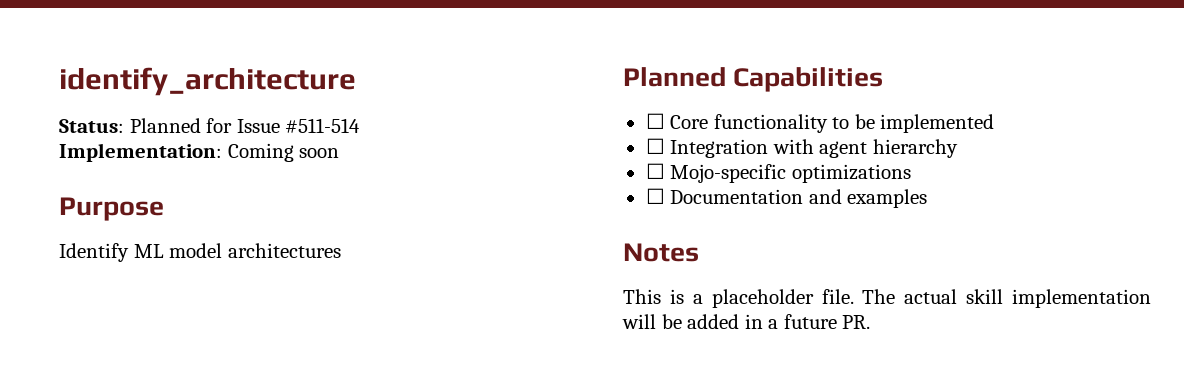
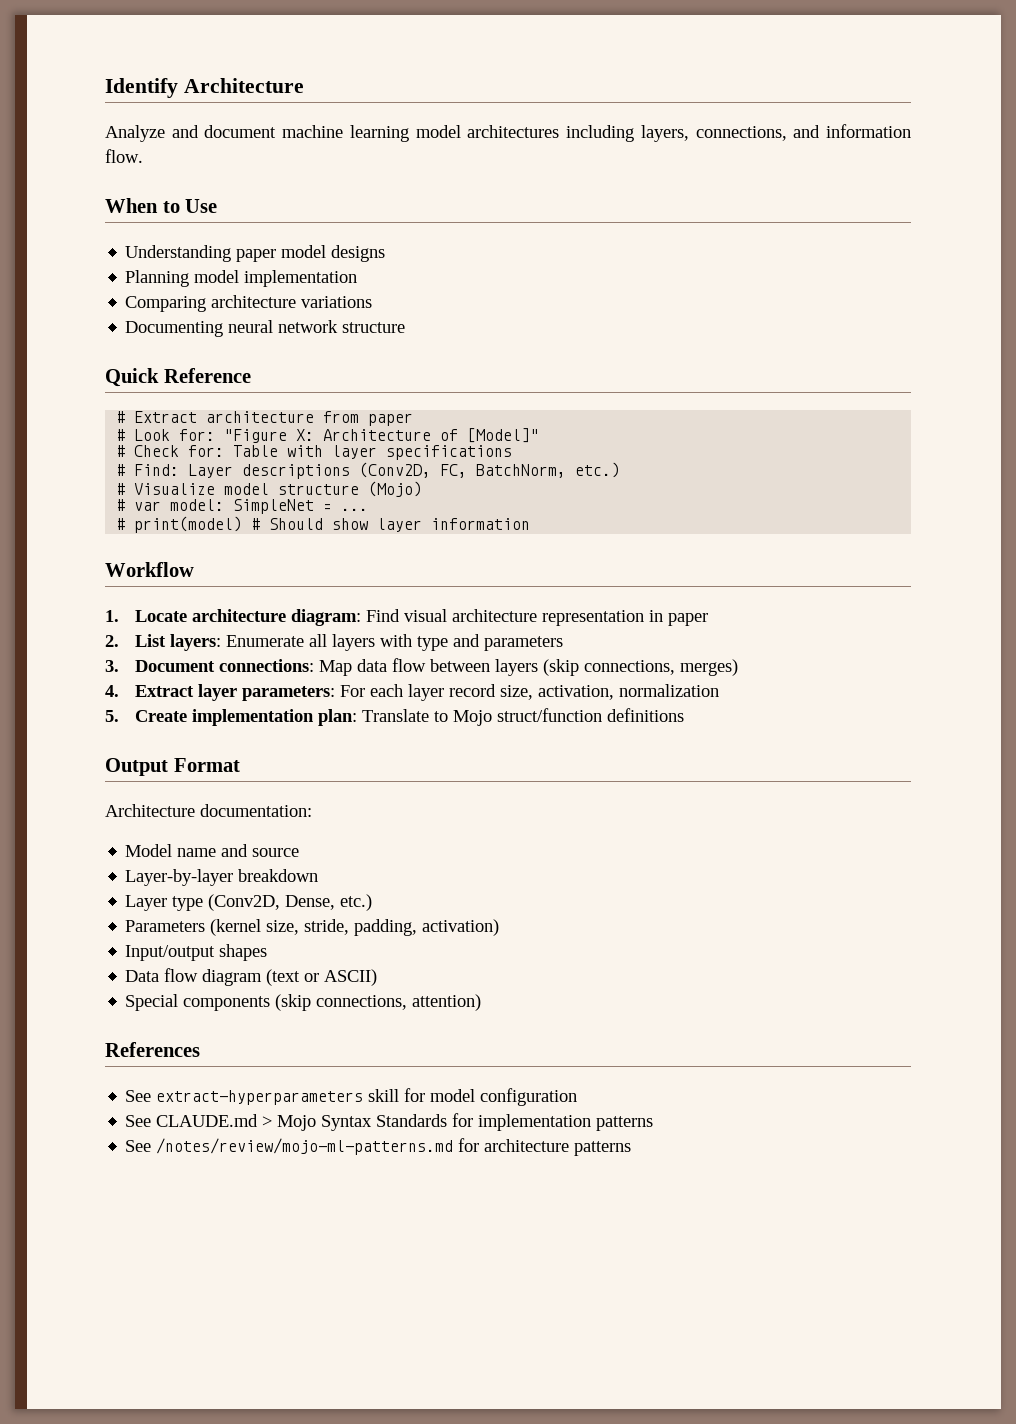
- identify_architecture
- Status: Planned for Issue #511-514
- Implementation: Coming soon
- Purpose
- Identify ML model architectures
- Planned Capabilities
- ☐ Core functionality to be implemented
- ☐ Integration with agent hierarchy
- ☐ Mojo-specific optimizations
- ☐ Documentation and examples
- Notes
- This is a placeholder file. The actual skill implementation will be added in a future PR.
+ Identify Architecture
+ Analyze and document machine learning model architectures including layers, connections, and information flow.
+ When to Use
+ Understanding paper model designs
+ Planning model implementation
+ Comparing architecture variations
+ Documenting neural network structure
+ Quick Reference
+ # Extract architecture from paper
+ # Look for: "Figure X: Architecture of [Model]"
+ # Check for: Table with layer specifications
+ # Find: Layer descriptions (Conv2D, FC, BatchNorm, etc.)
+ # Visualize model structure (Mojo)
+ # var model: SimpleNet = ...
+ # print(model) # Should show layer information
+ Workflow
+ 1. Locate architecture diagram: Find visual architecture representation in paper
+ 2. List layers: Enumerate all layers with type and parameters
+ 3. Document connections: Map data flow between layers (skip connections, merges)
+ 4. Extract layer parameters: For each layer record size, activation, normalization
+ 5. Create implementation plan: Translate to Mojo struct/function definitions
+ Output Format
+ Architecture documentation:
+ Model name and source
+ Layer-by-layer breakdown
+ Layer type (Conv2D, Dense, etc.)
+ Parameters (kernel size, stride, padding, activation)
+ Input/output shapes
+ Data flow diagram (text or ASCII)
+ Special components (skip connections, attention)
+ References
+ See extract-hyperparameters skill for model configuration
+ See CLAUDE.md > Mojo Syntax Standards for implementation patterns
+ See /notes/review/mojo-ml-patterns.md for architecture patterns

